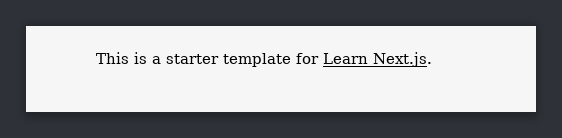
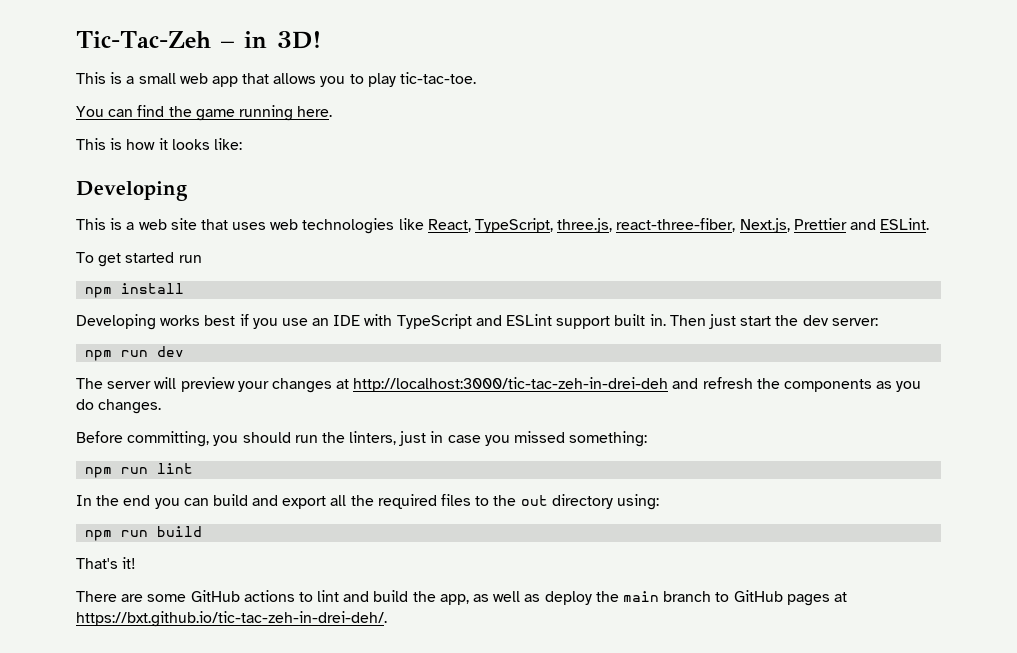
- This is a starter template for Learn Next.js.
+ Tic-Tac-Zeh – in 3D!
+ This is a small web app that allows you to play tic-tac-toe.
+ You can find the game running here.
+ This is how it looks like:
+ Developing
+ This is a web site that uses web technologies like React, TypeScript, three.js, react-three-fiber, Next.js, Prettier and ESLint.
+ To get started run
+ npm install
+ Developing works best if you use an IDE with TypeScript and ESLint support built in. Then just start the dev server:
+ npm run dev
+ The server will preview your changes at http://localhost:3000/tic-tac-zeh-in-drei-deh and refresh the components as you do changes.
+ Before committing, you should run the linters, just in case you missed something:
+ npm run lint
+ In the end you can build and export all the required files to the out directory using:
+ npm run build
+ That's it!
+ There are some GitHub actions to lint and build the app, as well as deploy the main branch to GitHub pages at https://bxt.github.io/tic-tac-zeh-in-drei-deh/.

